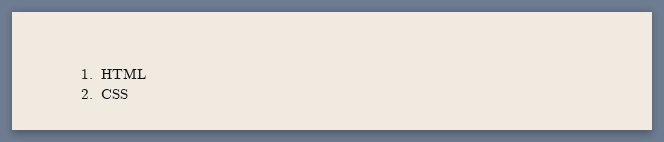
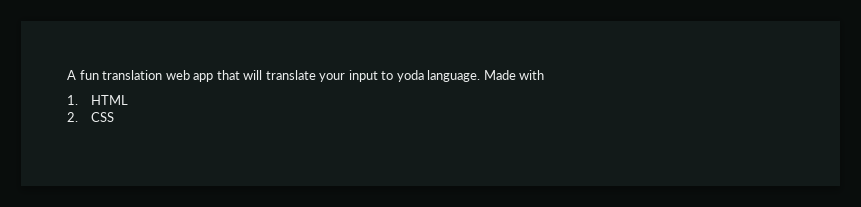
+ A fun translation web app that will translate your input to yoda language. Made with

